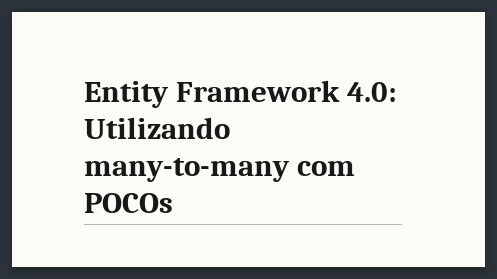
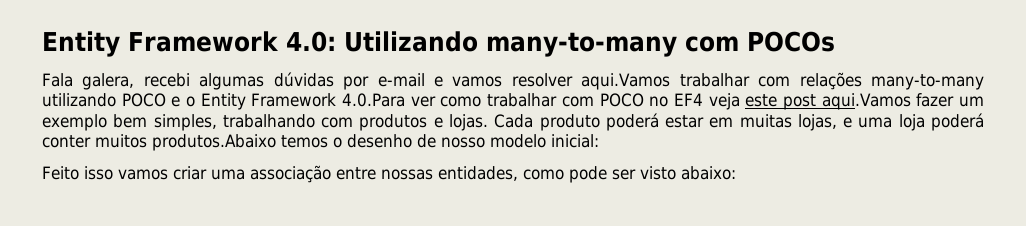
+ Fala galera, recebi algumas dúvidas por e-mail e vamos resolver aqui.Vamos trabalhar com relações many-to-many utilizando POCO e o Entity Framework 4.0.Para ver como trabalhar com POCO no EF4 veja este post aqui.Vamos fazer um exemplo bem simples, trabalhando com produtos e lojas. Cada produto poderá estar em muitas lojas, e uma loja poderá conter muitos produtos.Abaixo temos o desenho de nosso modelo inicial:
+ Feito isso vamos criar uma associação entre nossas entidades, como pode ser visto abaixo:

